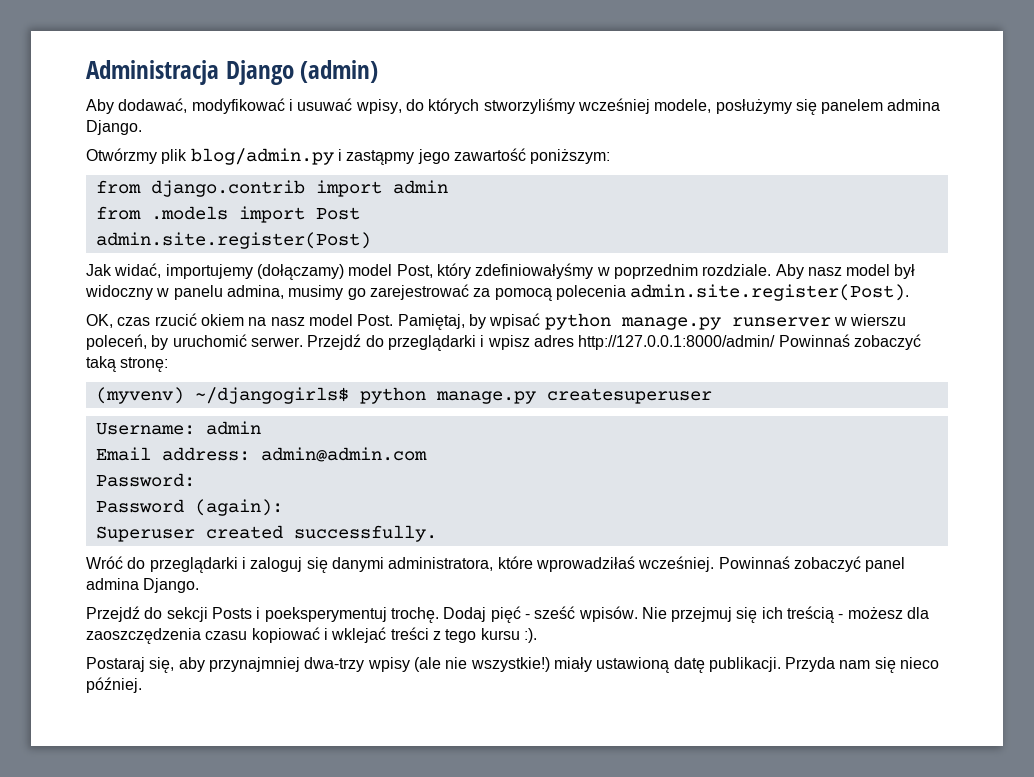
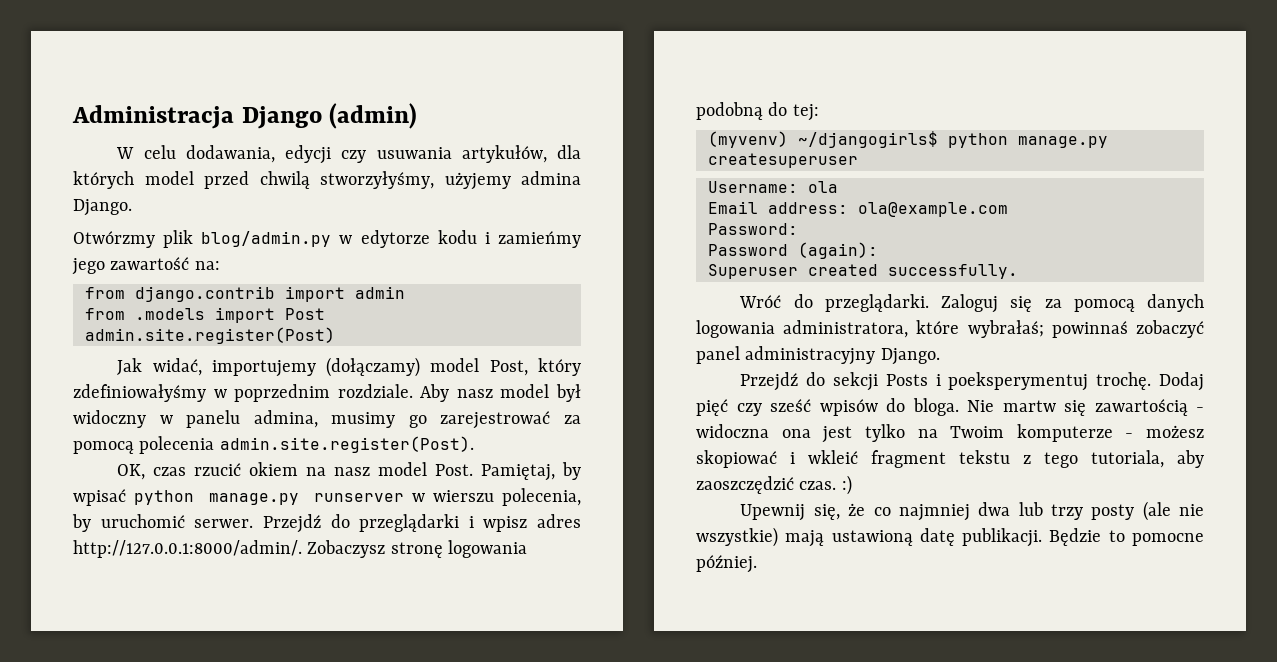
- Aby dodawać, modyfikować i usuwać wpisy, do których stworzyliśmy wcześniej modele, posłużymy się panelem admina Django.
+ W celu dodawania, edycji czy usuwania artykułów, dla których model przed chwilą stworzyłyśmy, użyjemy admina Django.
- Otwórzmy plik blog/admin.py i zastąpmy jego zawartość poniższym:
+ Otwórzmy plik blog/admin.py w edytorze kodu i zamieńmy jego zawartość na:
- Pamiętaj, by wpisać python manage.py runserver w wierszu poleceń, by uruchomić serwer.
+ Pamiętaj, by wpisać python manage.py runserver w wierszu polecenia, by uruchomić serwer.
- Przejdź do przeglądarki i wpisz adres http://127.0.0.1:8000/admin/ Powinnaś zobaczyć taką stronę:
+ Przejdź do przeglądarki i wpisz adres http://127.0.0.1:8000/admin/. Zobaczysz stronę logowania podobną do tej:
- Username: admin
+ Username: ola
- Email address: admin@admin.com
+ Email address: ola@example.com
- Wróć do przeglądarki i zaloguj się danymi administratora, które wprowadziłaś wcześniej. Powinnaś zobaczyć panel admina Django.
+ Wróć do przeglądarki. Zaloguj się za pomocą danych logowania administratora, które wybrałaś; powinnaś zobaczyć panel administracyjny Django.
- Dodaj pięć - sześć wpisów. Nie przejmuj się ich treścią - możesz dla zaoszczędzenia czasu kopiować i wklejać treści z tego kursu :).
- Postaraj się, aby przynajmniej dwa-trzy wpisy (ale nie wszystkie!) miały ustawioną datę publikacji. Przyda nam się nieco później.
+ Dodaj pięć czy sześć wpisów do bloga. Nie martw się zawartością - widoczna ona jest tylko na Twoim komputerze - możesz skopiować i wkleić fragment tekstu z tego tutoriala, aby zaoszczędzić czas. :)
+ Upewnij się, że co najmniej dwa lub trzy posty (ale nie wszystkie) mają ustawioną datę publikacji. Będzie to pomocne później.

